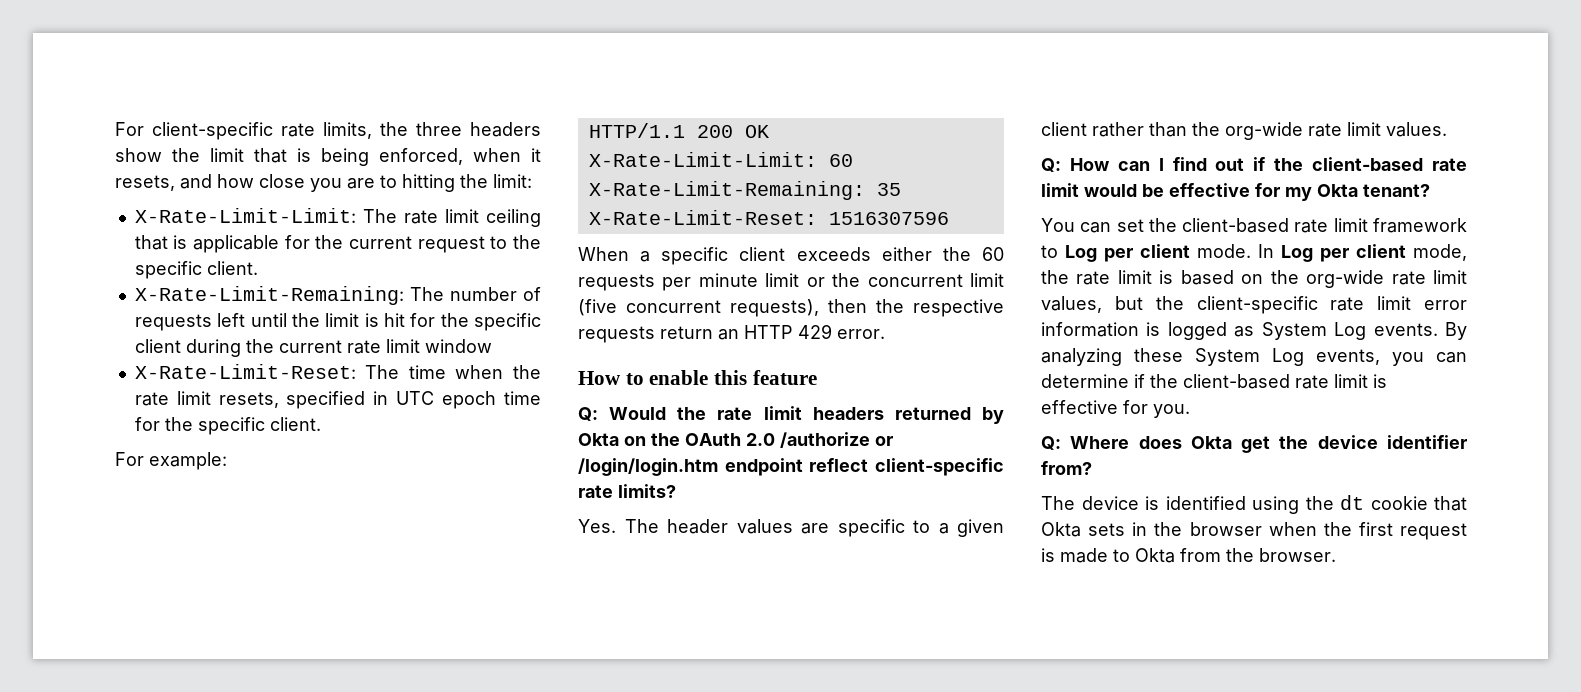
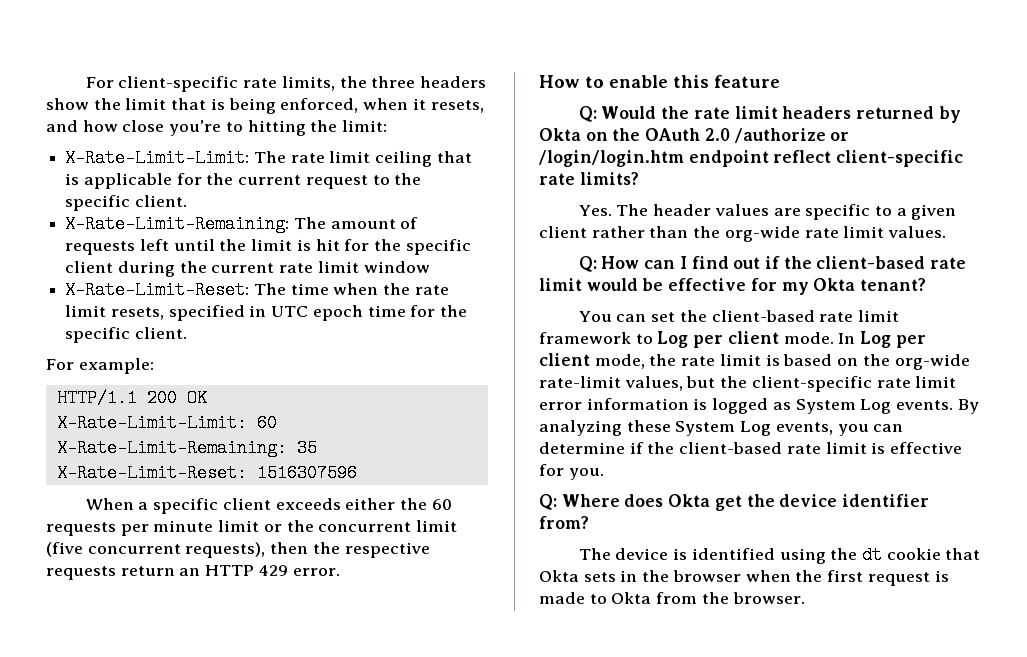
- For client-specific rate limits, the three headers show the limit that is being enforced, when it resets, and how close you are to hitting the limit:
+ For client-specific rate limits, the three headers show the limit that is being enforced, when it resets, and how close you're to hitting the limit:
- X-Rate-Limit-Remaining: The number of requests left until the limit is hit for the specific client during the current rate limit window
+ X-Rate-Limit-Remaining: The amount of requests left until the limit is hit for the specific client during the current rate limit window
- In Log per client mode, the rate limit is based on the org-wide rate limit values, but the client-specific rate limit error information is logged as System Log events.
+ In Log per client mode, the rate limit is based on the org-wide rate-limit values, but the client-specific rate limit error information is logged as System Log events.

